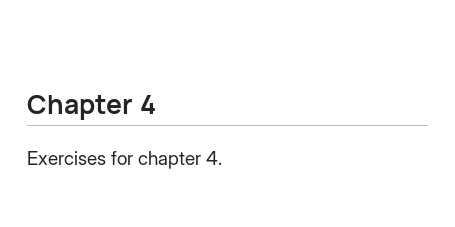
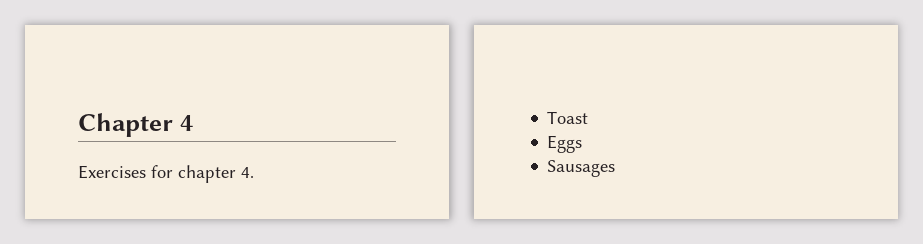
+ Toast
+ Eggs
+ Sausages

